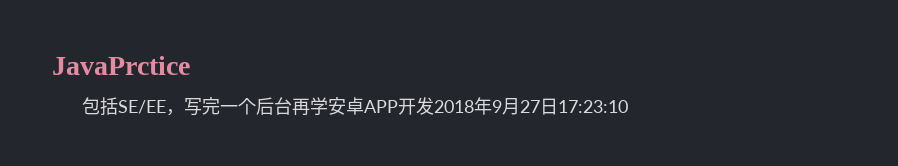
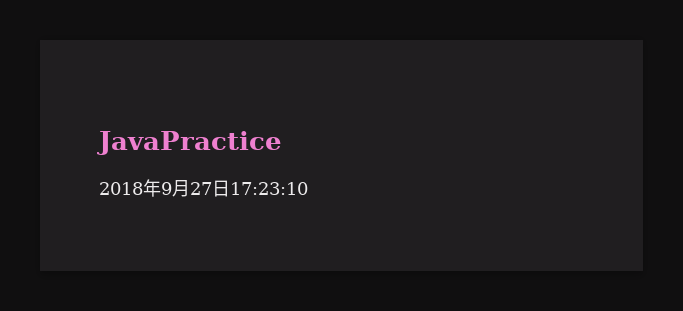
- JavaPrctice
- 包括SE/EE，写完一个后台再学安卓APP开发2018年9月27日17:23:10
+ JavaPractice
+ 2018年9月27日17:23:10

